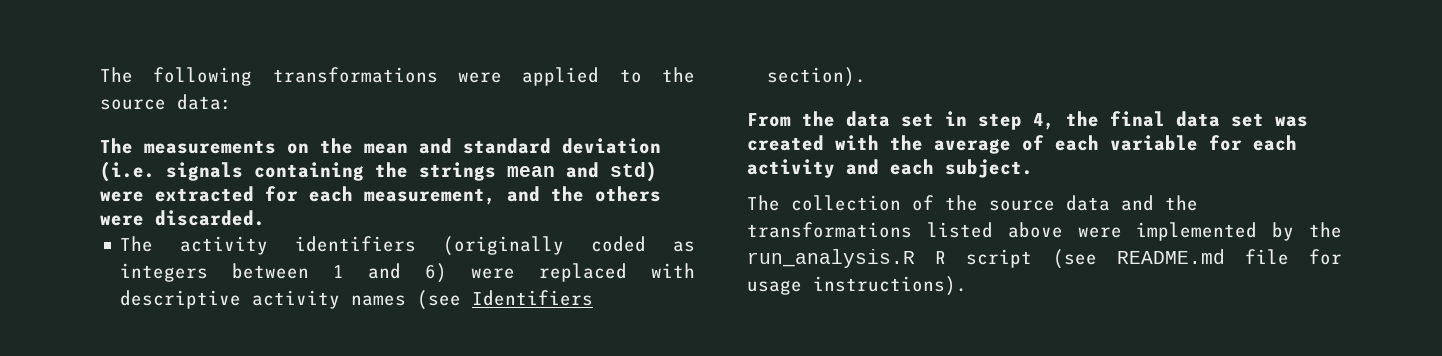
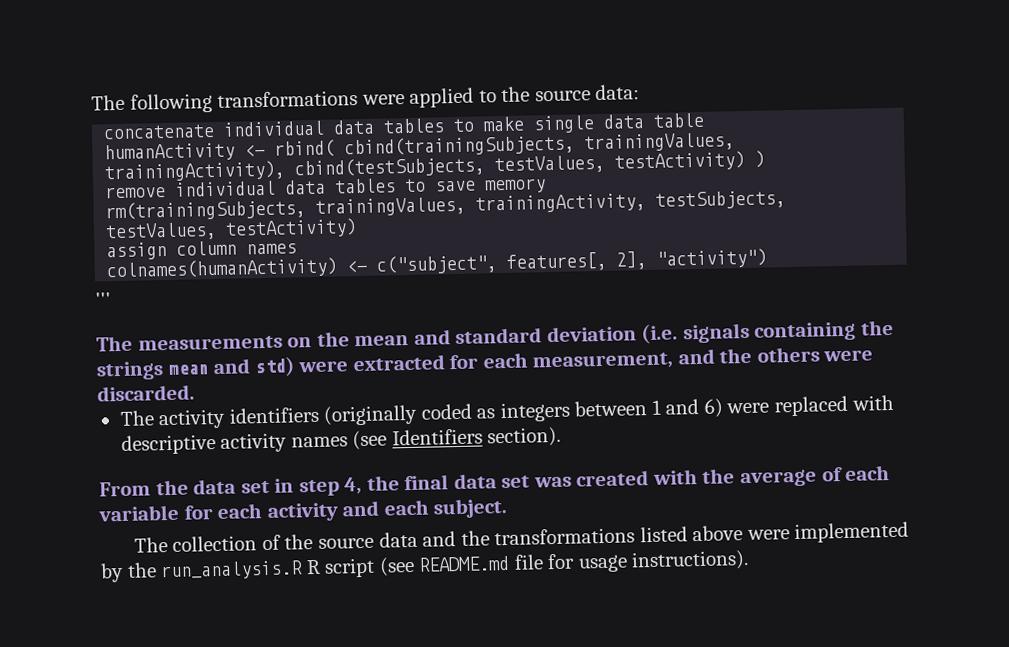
+ concatenate individual data tables to make single data table
+ humanActivity <- rbind( cbind(trainingSubjects, trainingValues, trainingActivity), cbind(testSubjects, testValues, testActivity) )
+ remove individual data tables to save memory
+ rm(trainingSubjects, trainingValues, trainingActivity, testSubjects, testValues, testActivity)
+ assign column names
+ colnames(humanActivity) <- c("subject", features[, 2], "activity")
+ '''

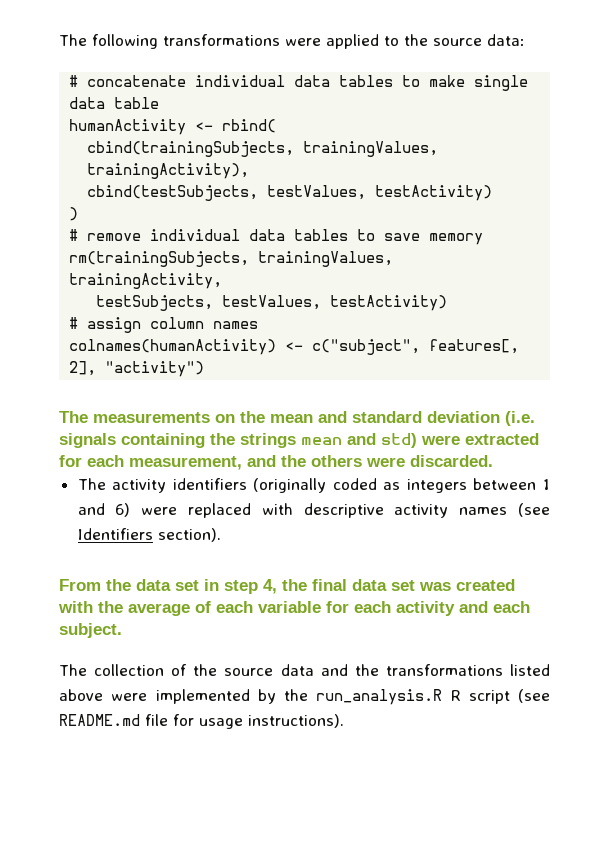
- concatenate individual data tables to make single data table
+ # concatenate individual data tables to make single data table
- humanActivity <- rbind( cbind(trainingSubjects, trainingValues, trainingActivity), cbind(testSubjects, testValues, testActivity) )
+ humanActivity <- rbind(
+ cbind(trainingSubjects, trainingValues, trainingActivity),
+ cbind(testSubjects, testValues, testActivity)
+ )
- remove individual data tables to save memory
+ # remove individual data tables to save memory
- rm(trainingSubjects, trainingValues, trainingActivity, testSubjects, testValues, testActivity)
+ rm(trainingSubjects, trainingValues, trainingActivity,
+ testSubjects, testValues, testActivity)
- assign column names
+ # assign column names
- '''

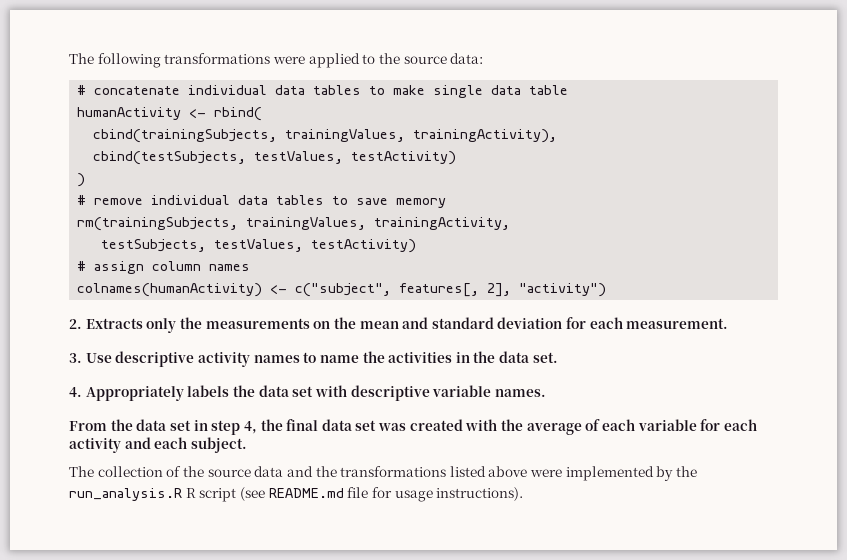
- The measurements on the mean and standard deviation (i.e. signals containing the strings mean and std) were extracted for each measurement, and the others were discarded.
- The activity identifiers (originally coded as integers between 1 and 6) were replaced with descriptive activity names (see Identifiers section).
+ 2. Extracts only the measurements on the mean and standard deviation for each measurement.
+ 3. Use descriptive activity names to name the activities in the data set.
+ 4. Appropriately labels the data set with descriptive variable names.

